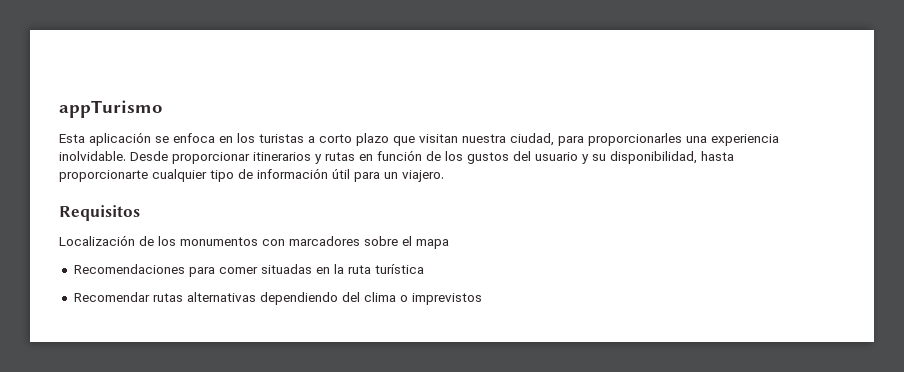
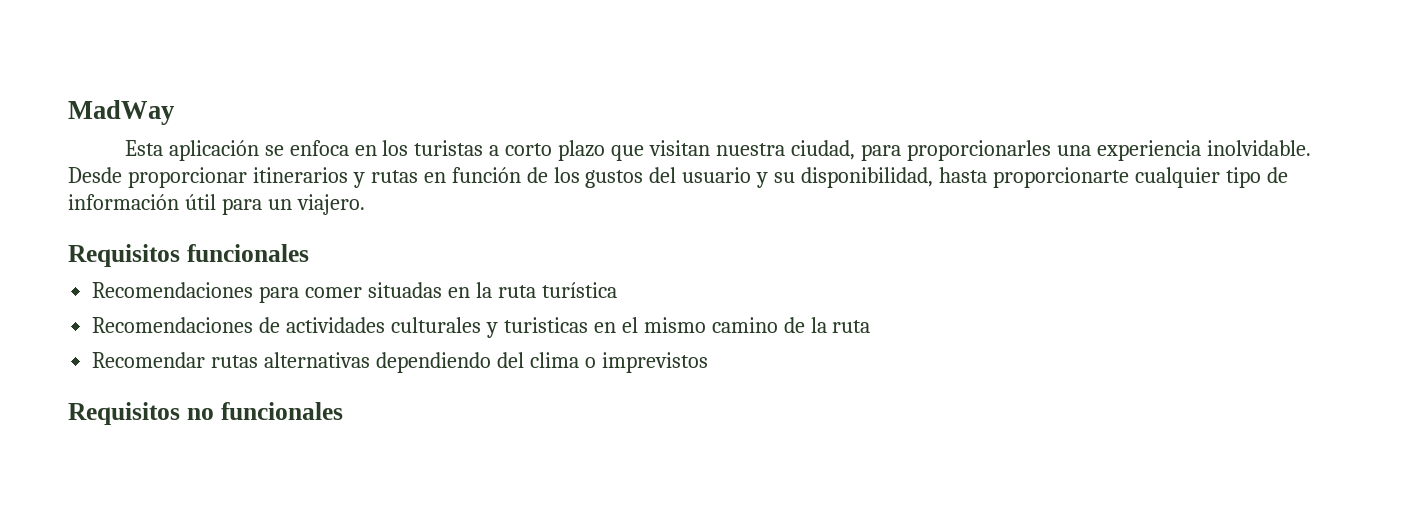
- appTurismo
+ MadWay
- Requisitos
- Localización de los monumentos con marcadores sobre el mapa
+ Requisitos funcionales
+ Recomendaciones de actividades culturales y turisticas en el mismo camino de la ruta
+ Requisitos no funcionales

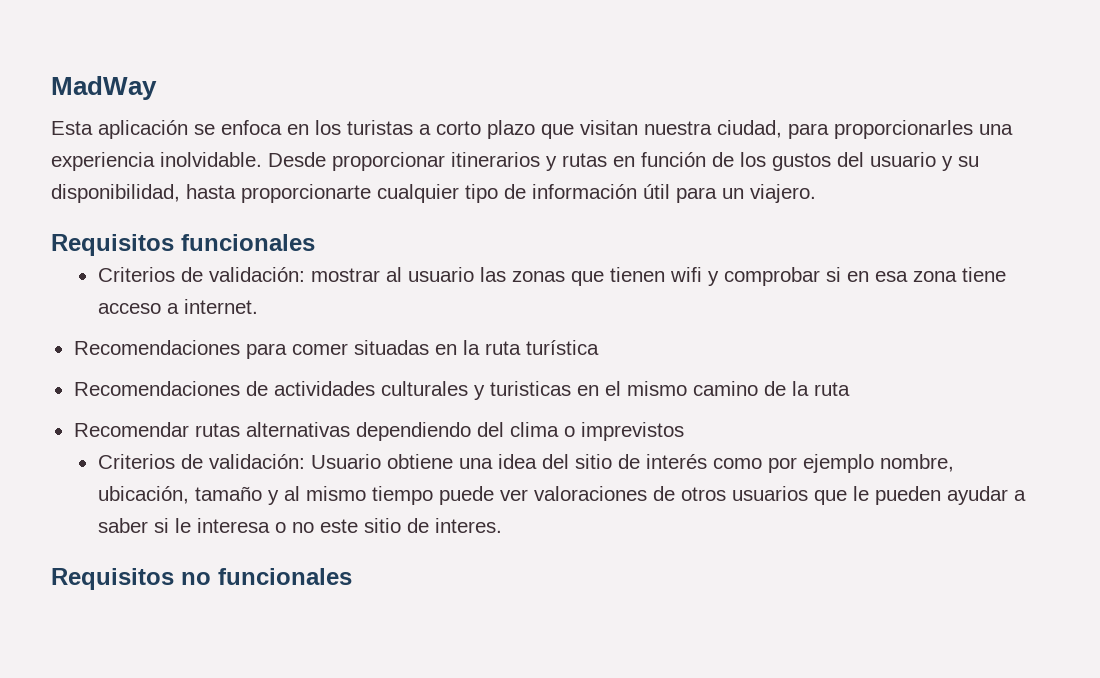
+ Criterios de validación: mostrar al usuario las zonas que tienen wifi y comprobar si en esa zona tiene acceso a internet.
+ Criterios de validación: Usuario obtiene una idea del sitio de interés como por ejemplo nombre, ubicación, tamaño y al mismo tiempo puede ver valoraciones de otros usuarios que le pueden ayudar a saber si le interesa o no este sitio de interes.

